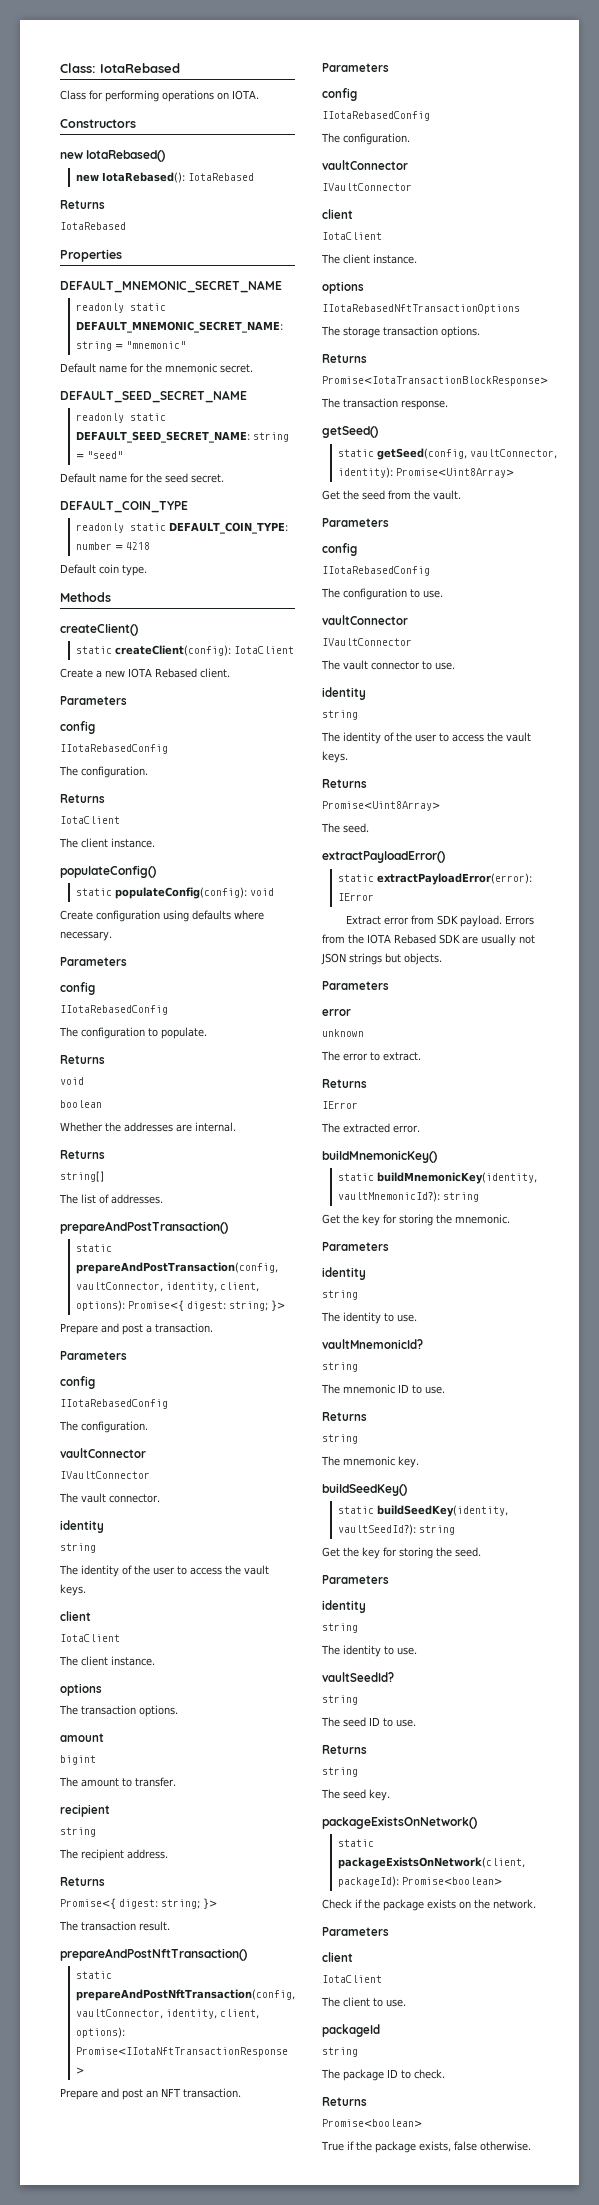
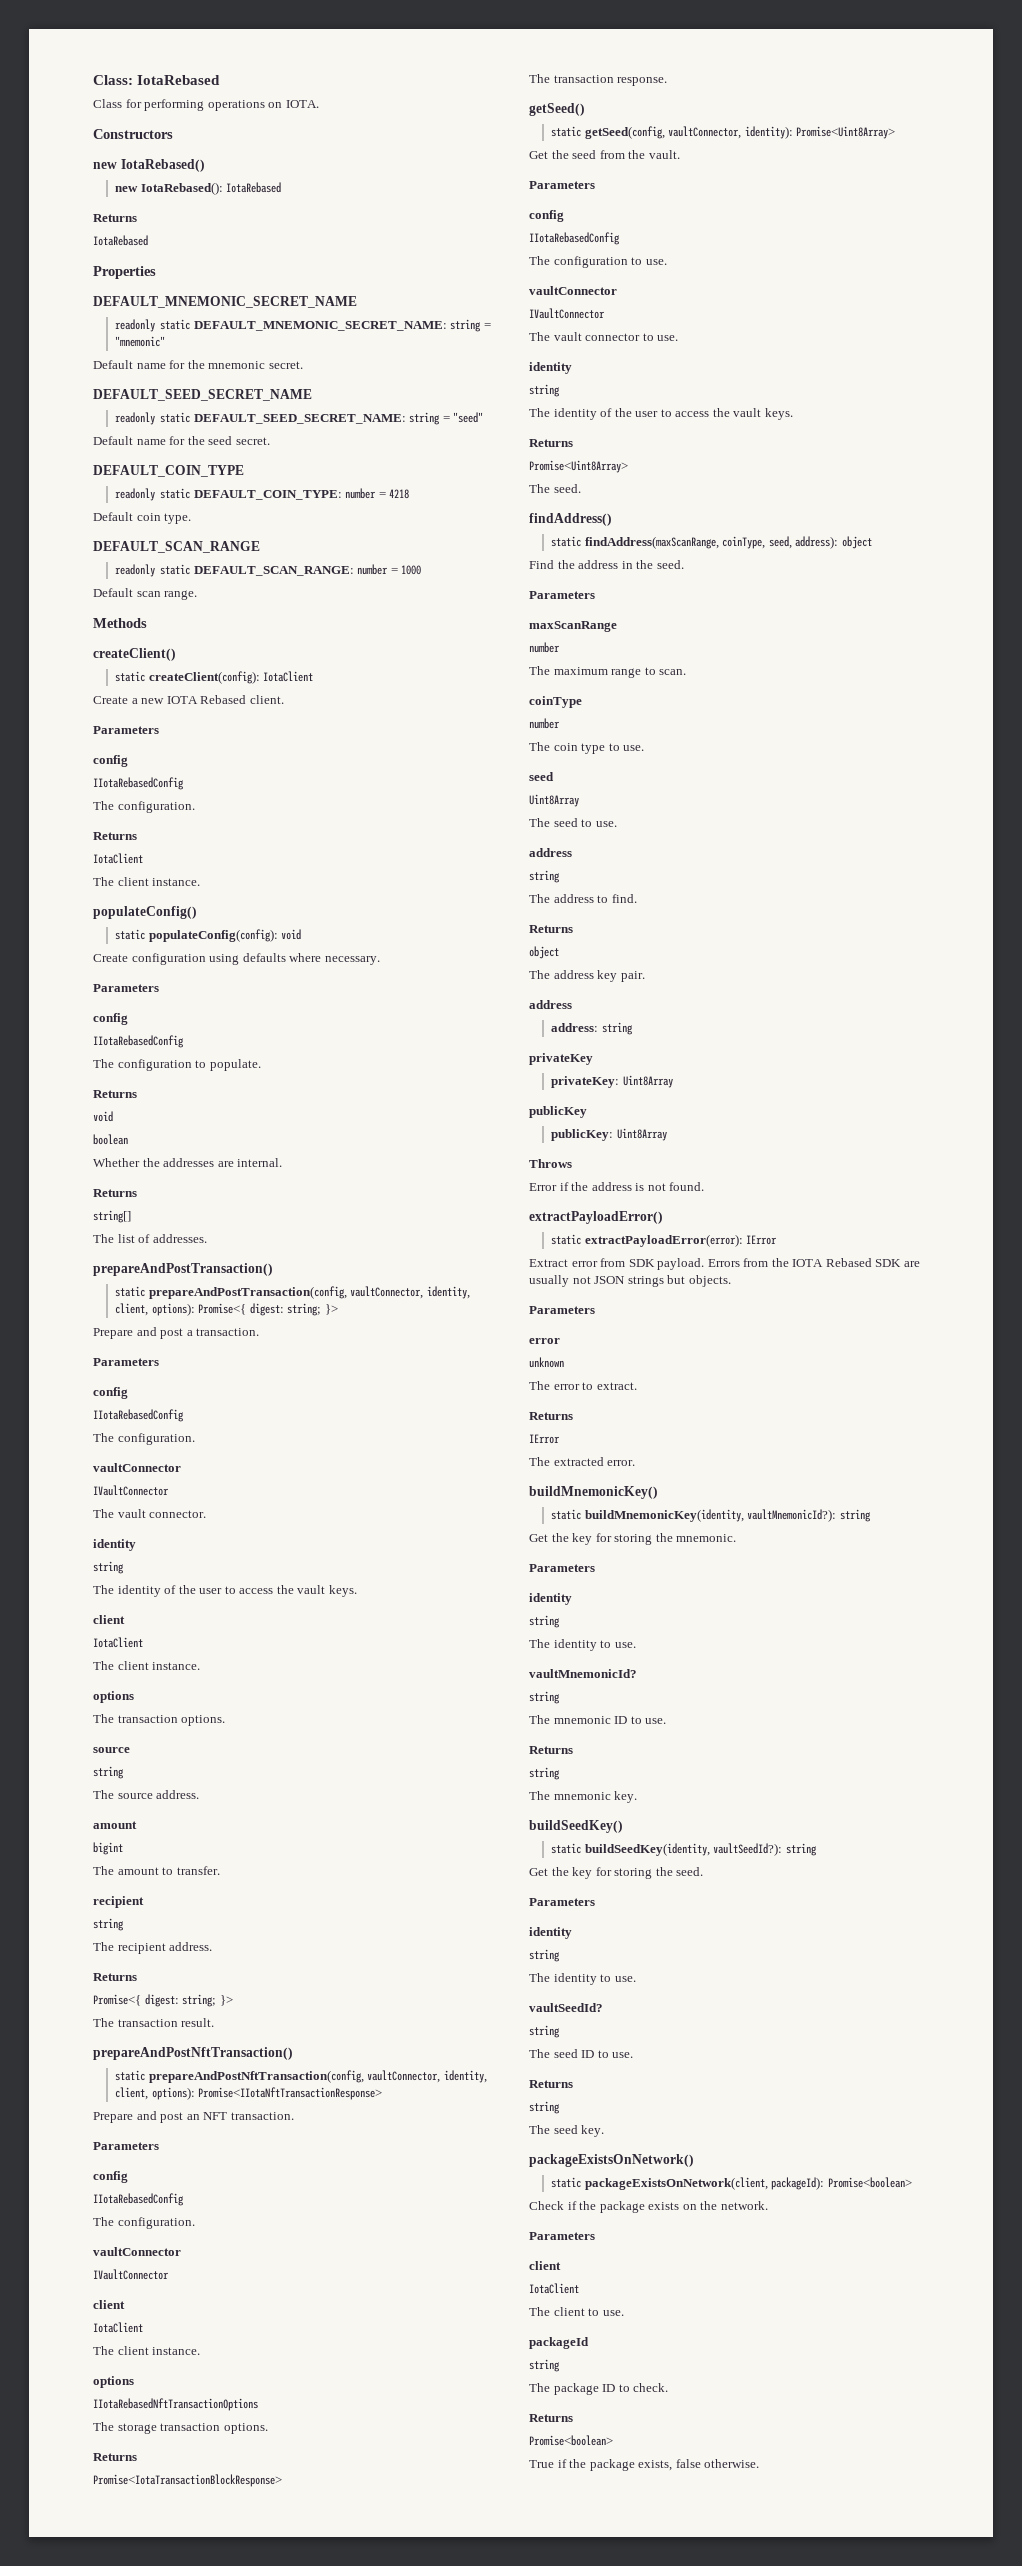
+ DEFAULT_SCAN_RANGE
+ readonly static DEFAULT_SCAN_RANGE: number = 1000
+ Default scan range.
  The transaction options.
+ source
+ string
+ The source address.
+ findAddress()
+ static findAddress(maxScanRange, coinType, seed, address): object
+ Find the address in the seed.
+ Parameters
+ maxScanRange
+ number
+ The maximum range to scan.
+ coinType
+ number
+ The coin type to use.
+ seed
+ Uint8Array
+ The seed to use.
+ address
+ string
+ The address to find.
+ Returns
+ object
+ The address key pair.
+ address
+ address: string
+ privateKey
+ privateKey: Uint8Array
+ publicKey
+ publicKey: Uint8Array
+ Throws
+ Error if the address is not found.

